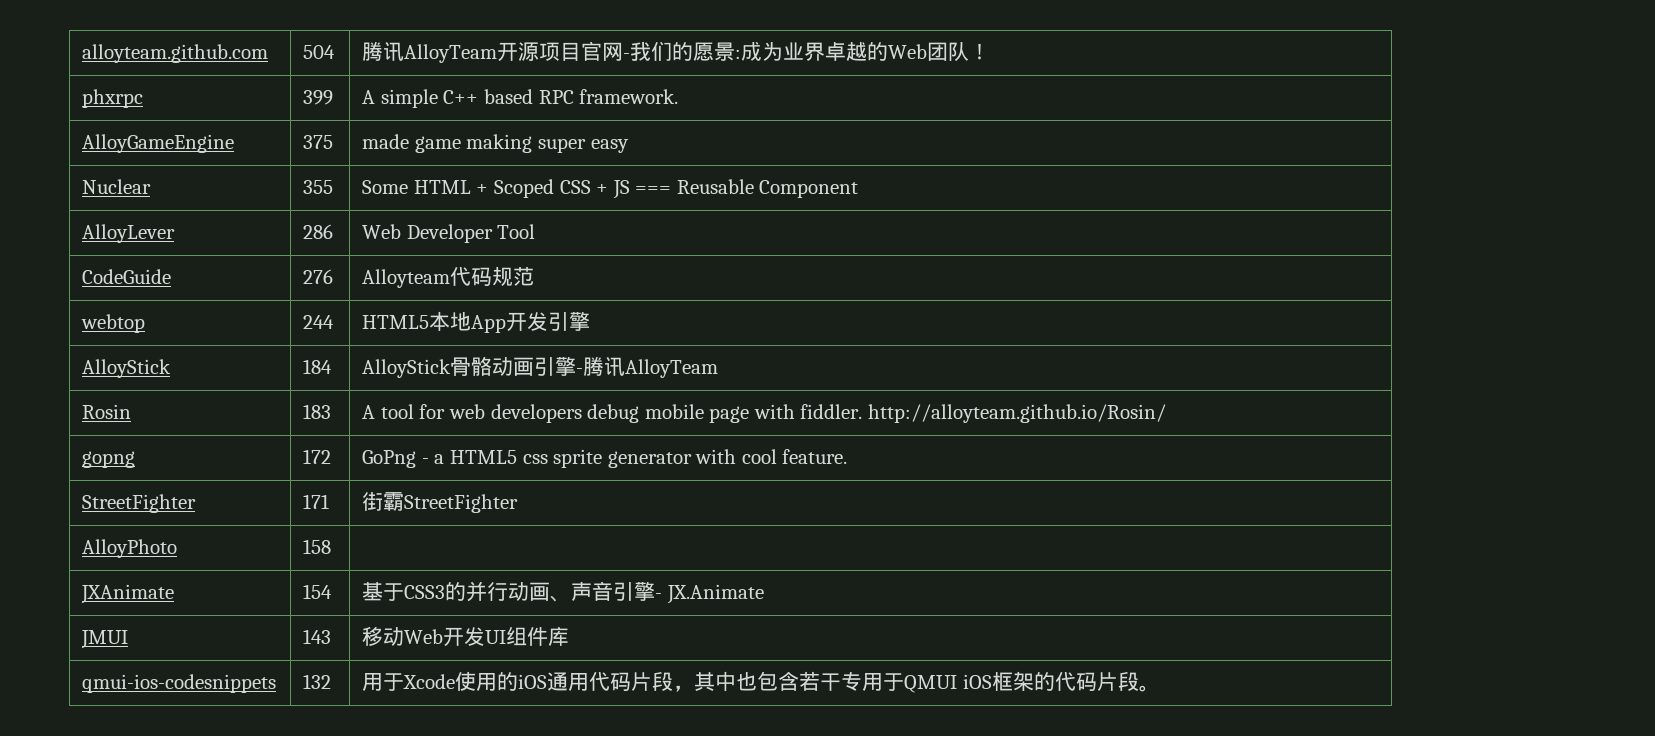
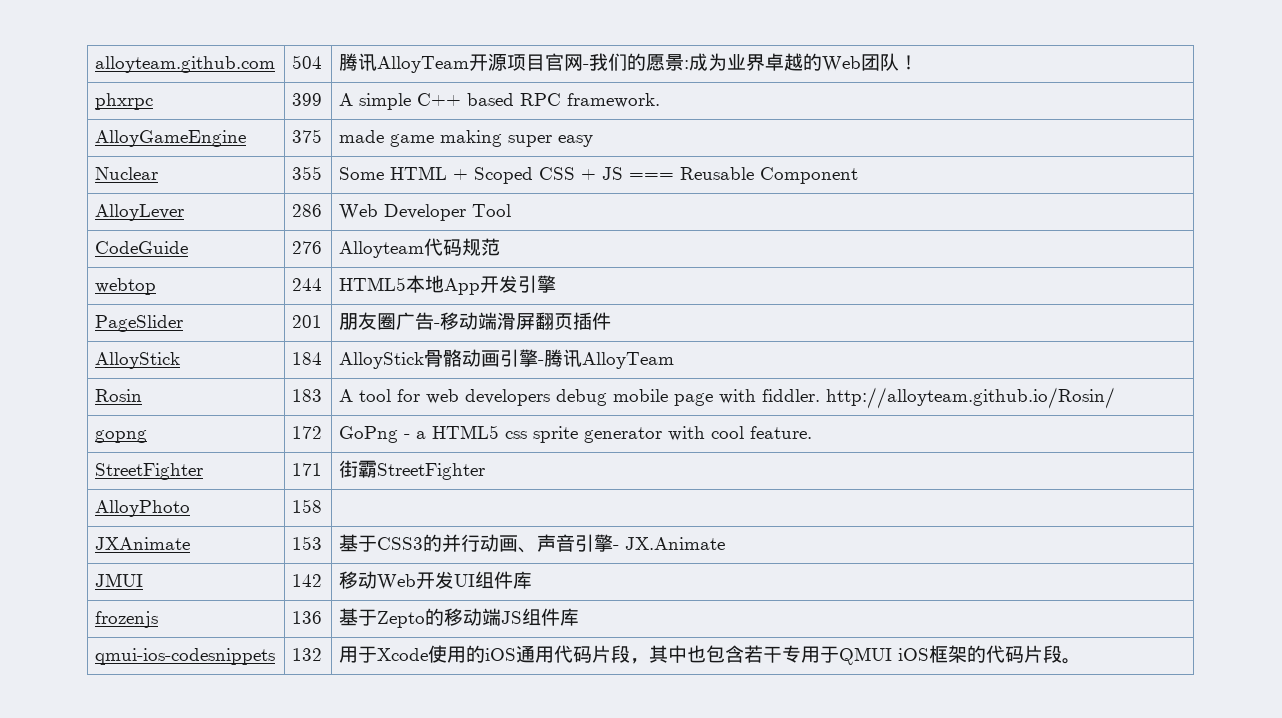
+ PageSlider | 201 | 朋友圈广告-移动端滑屏翻页插件
- JXAnimate | 154 | 基于CSS3的并行动画、声音引擎- JX.Animate
+ JXAnimate | 153 | 基于CSS3的并行动画、声音引擎- JX.Animate
- JMUI | 143 | 移动Web开发UI组件库
+ JMUI | 142 | 移动Web开发UI组件库
+ frozenjs | 136 | 基于Zepto的移动端JS组件库

